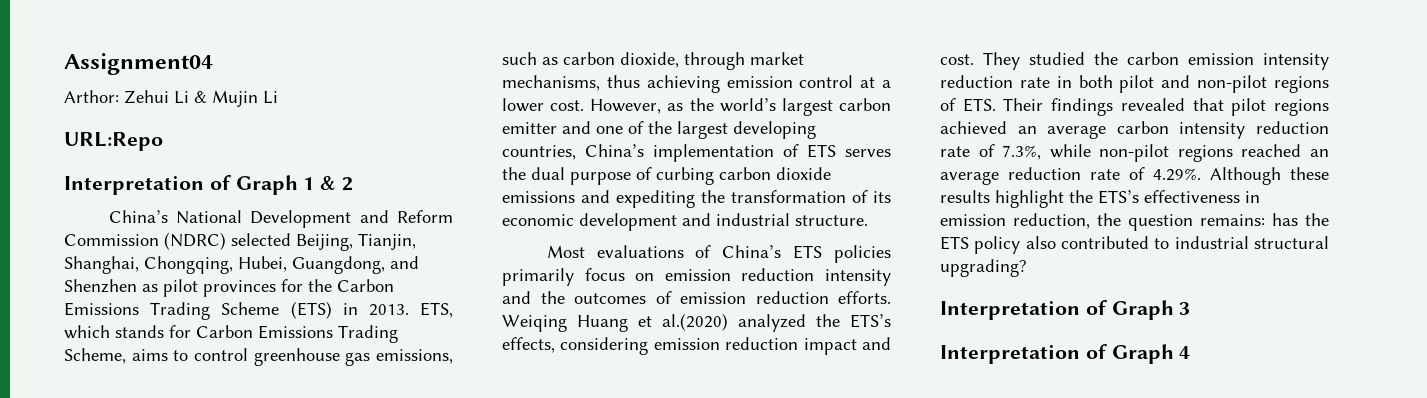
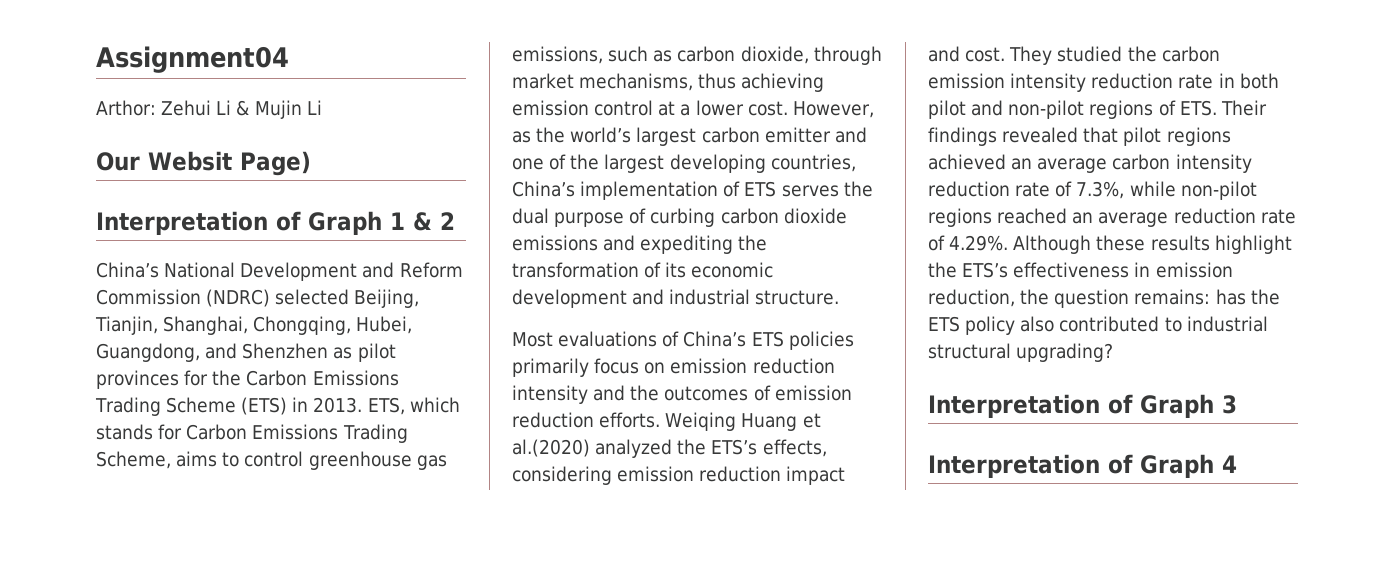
- URL:Repo
+ Our Websit Page)

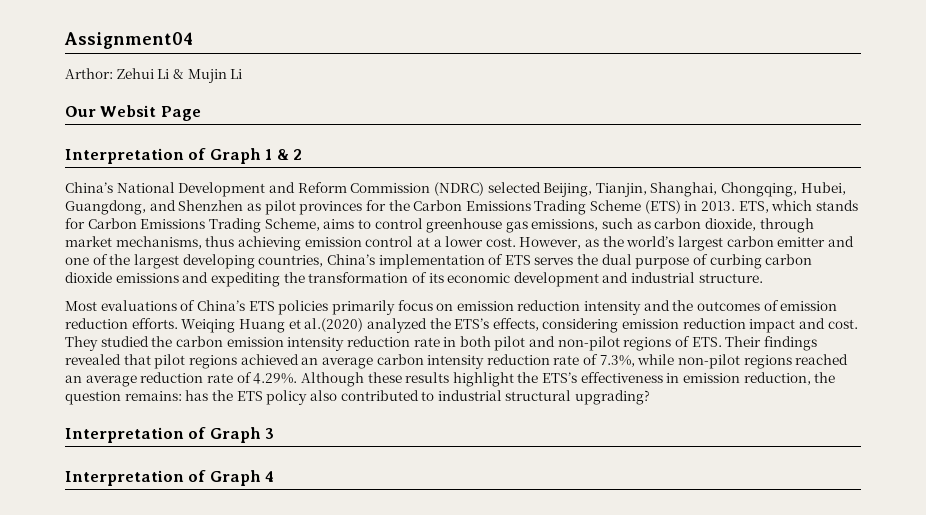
- Our Websit Page)
+ Our Websit Page

